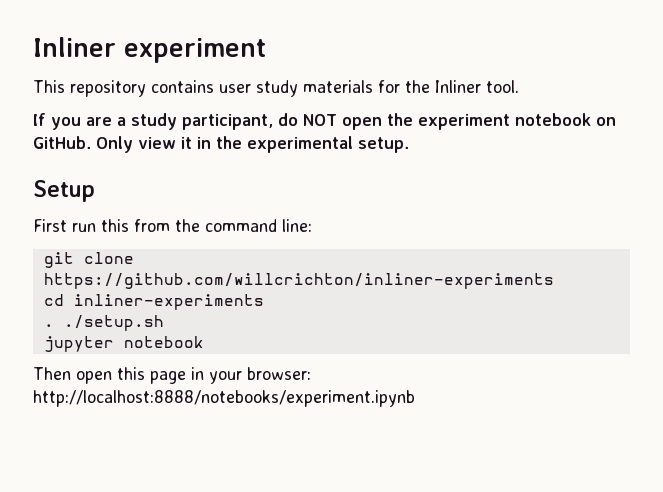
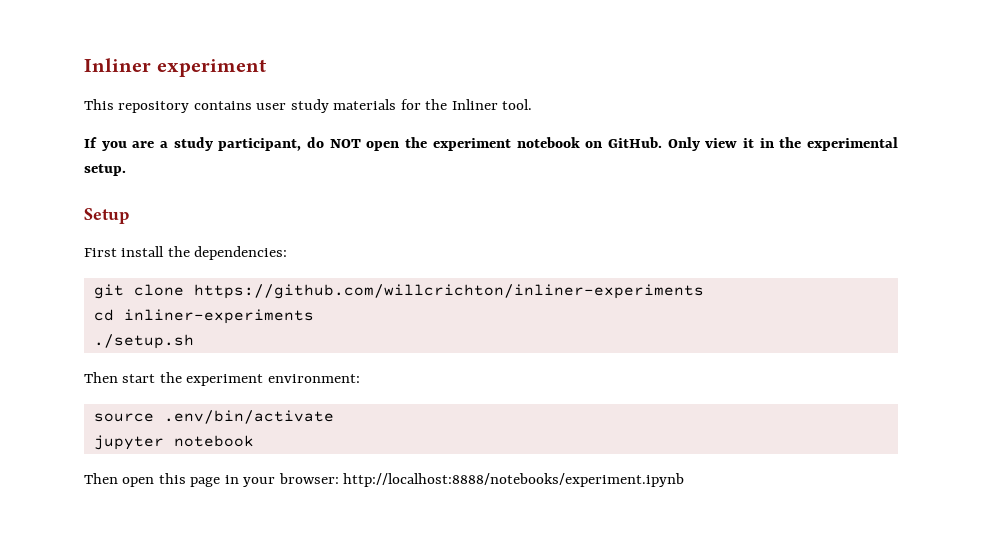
- First run this from the command line:
+ First install the dependencies:
- . ./setup.sh
+ ./setup.sh
+ Then start the experiment environment:
+ source .env/bin/activate

